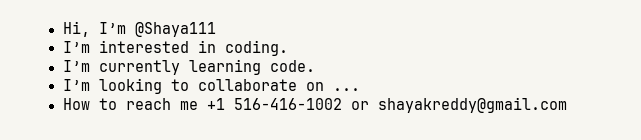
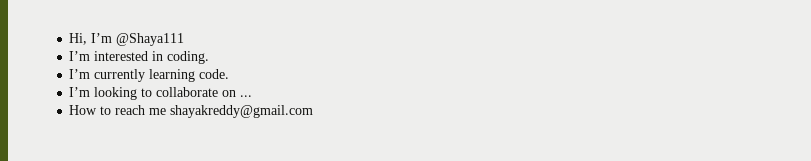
- How to reach me +1 516-416-1002 or shayakreddy@gmail.com
+ How to reach me shayakreddy@gmail.com

